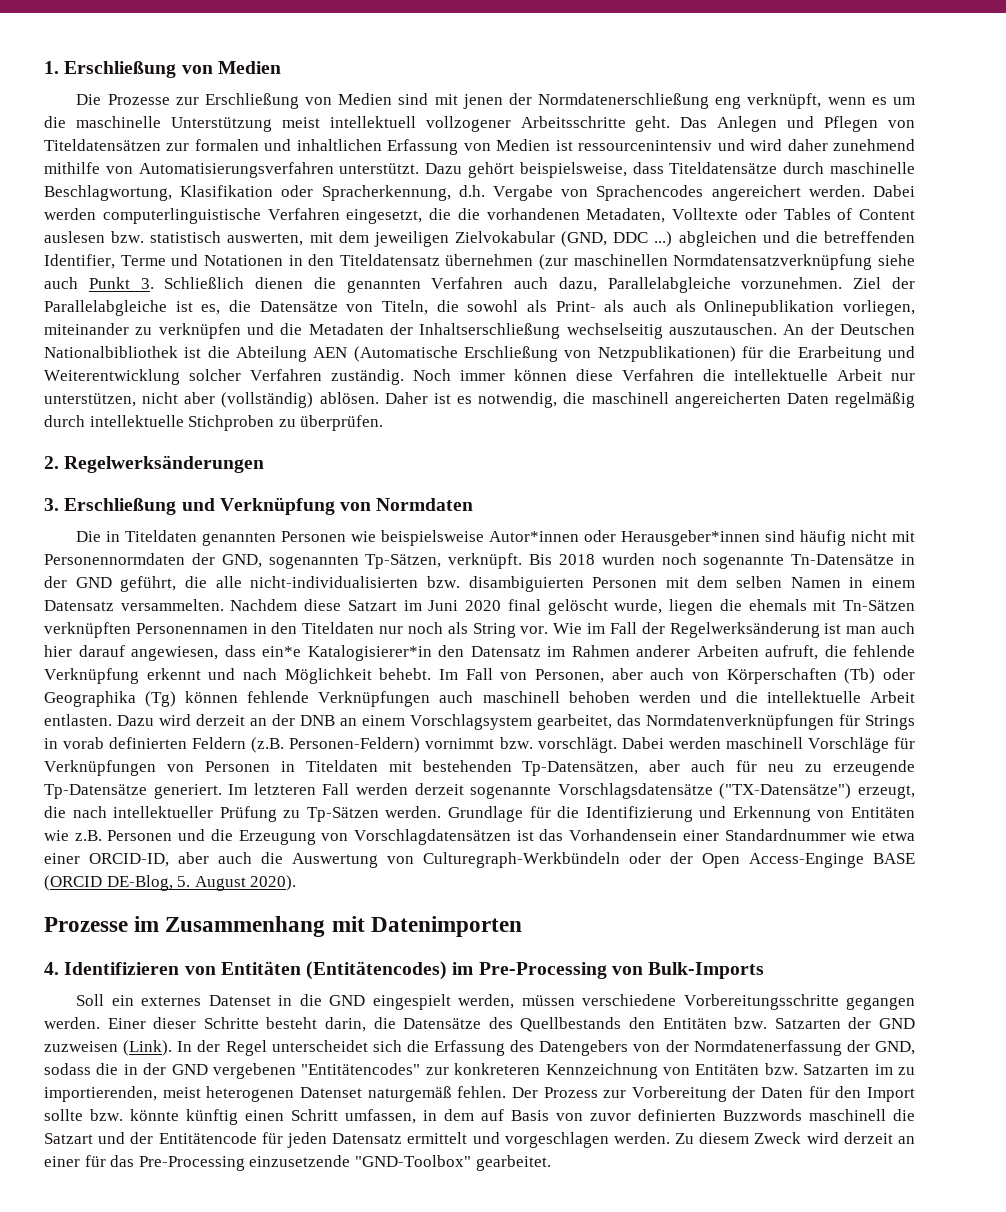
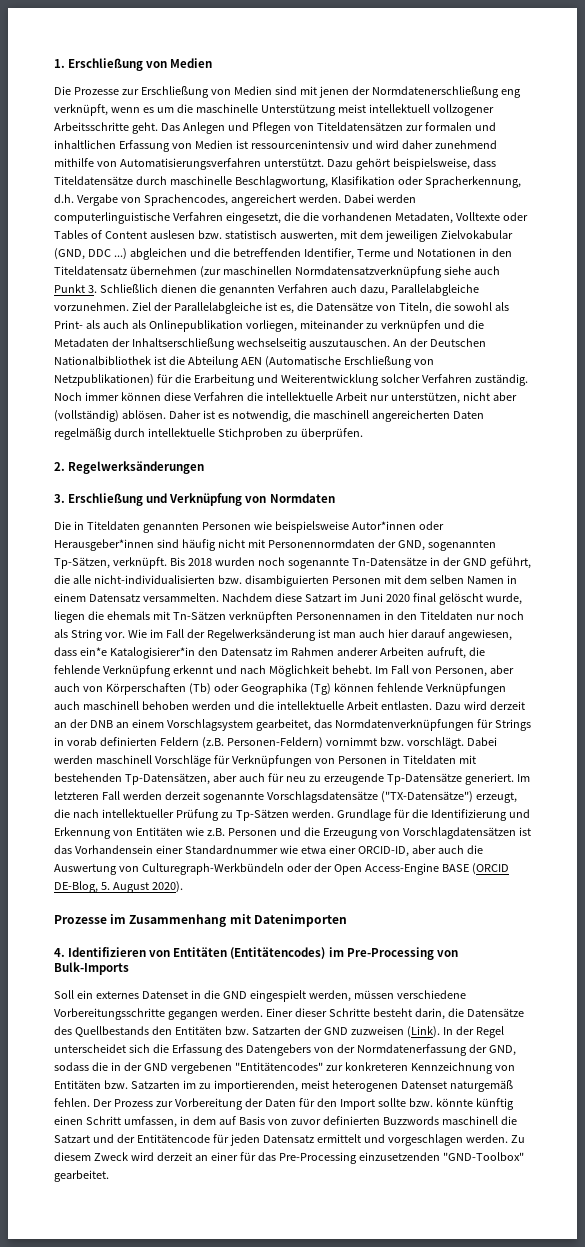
- Dazu gehört beispielsweise, dass Titeldatensätze durch maschinelle Beschlagwortung, Klasifikation oder Spracherkennung, d.h. Vergabe von Sprachencodes angereichert werden.
+ Dazu gehört beispielsweise, dass Titeldatensätze durch maschinelle Beschlagwortung, Klasifikation oder Spracherkennung, d.h. Vergabe von Sprachencodes, angereichert werden.
- Grundlage für die Identifizierung und Erkennung von Entitäten wie z.B. Personen und die Erzeugung von Vorschlagdatensätzen ist das Vorhandensein einer Standardnummer wie etwa einer ORCID-ID, aber auch die Auswertung von Culturegraph-Werkbündeln oder der Open Access-Enginge BASE (ORCID DE-Blog, 5. August 2020).
+ Grundlage für die Identifizierung und Erkennung von Entitäten wie z.B. Personen und die Erzeugung von Vorschlagdatensätzen ist das Vorhandensein einer Standardnummer wie etwa einer ORCID-ID, aber auch die Auswertung von Culturegraph-Werkbündeln oder der Open Access-Engine BASE (ORCID DE-Blog, 5. August 2020).
- Zu diesem Zweck wird derzeit an einer für das Pre-Processing einzusetzende "GND-Toolbox" gearbeitet.
+ Zu diesem Zweck wird derzeit an einer für das Pre-Processing einzusetzenden "GND-Toolbox" gearbeitet.

